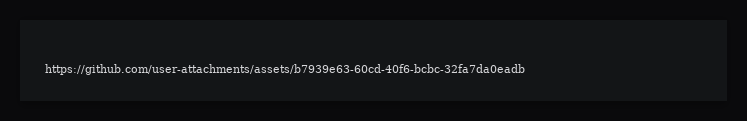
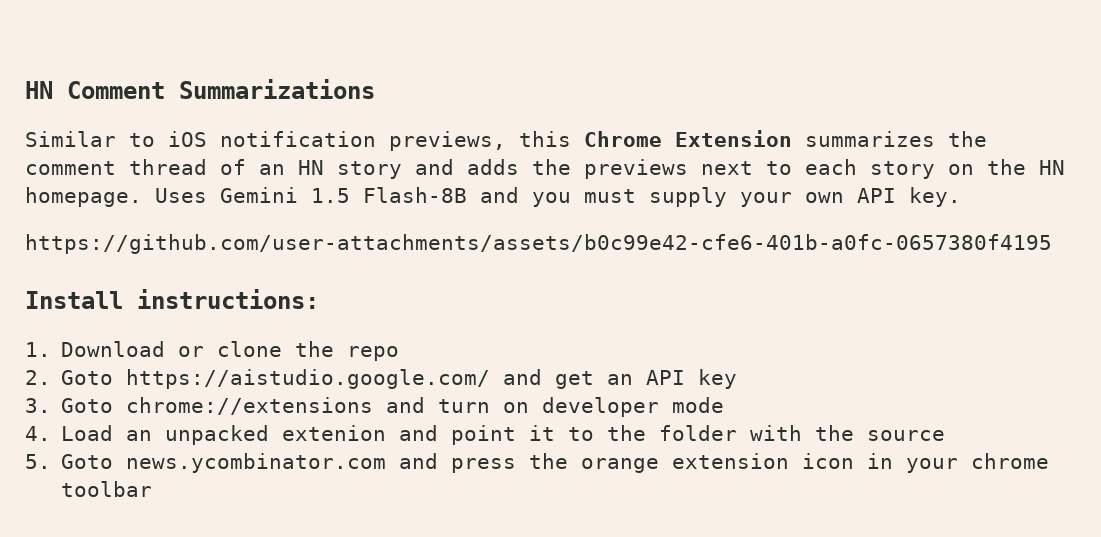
- https://github.com/user-attachments/assets/b7939e63-60cd-40f6-bcbc-32fa7da0eadb
+ HN Comment Summarizations
+ Similar to iOS notification previews, this Chrome Extension summarizes the comment thread of an HN story and adds the previews next to each story on the HN homepage. Uses Gemini 1.5 Flash-8B and you must supply your own API key.
+ https://github.com/user-attachments/assets/b0c99e42-cfe6-401b-a0fc-0657380f4195
+ Install instructions:
+ 1. Download or clone the repo
+ 2. Goto https://aistudio.google.com/ and get an API key
+ 3. Goto chrome://extensions and turn on developer mode
+ 4. Load an unpacked extenion and point it to the folder with the source
+ 5. Goto news.ycombinator.com and press the orange extension icon in your chrome toolbar

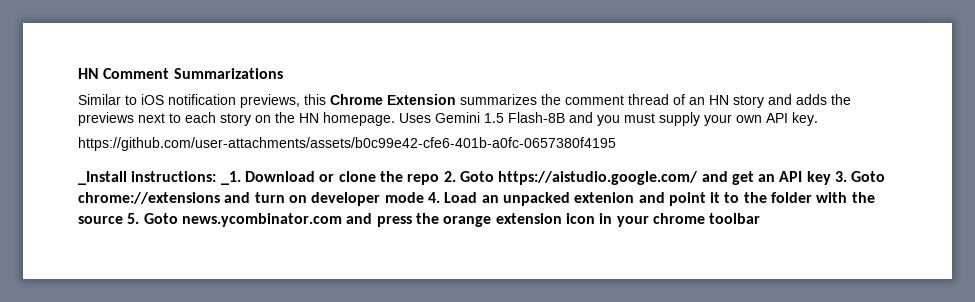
- Install instructions:
- 1. Download or clone the repo
- 2. Goto https://aistudio.google.com/ and get an API key
- 3. Goto chrome://extensions and turn on developer mode
- 4. Load an unpacked extenion and point it to the folder with the source
- 5. Goto news.ycombinator.com and press the orange extension icon in your chrome toolbar
+ _Install instructions: _1. Download or clone the repo 2. Goto https://aistudio.google.com/ and get an API key 3. Goto chrome://extensions and turn on developer mode 4. Load an unpacked extenion and point it to the folder with the source 5. Goto news.ycombinator.com and press the orange extension icon in your chrome toolbar

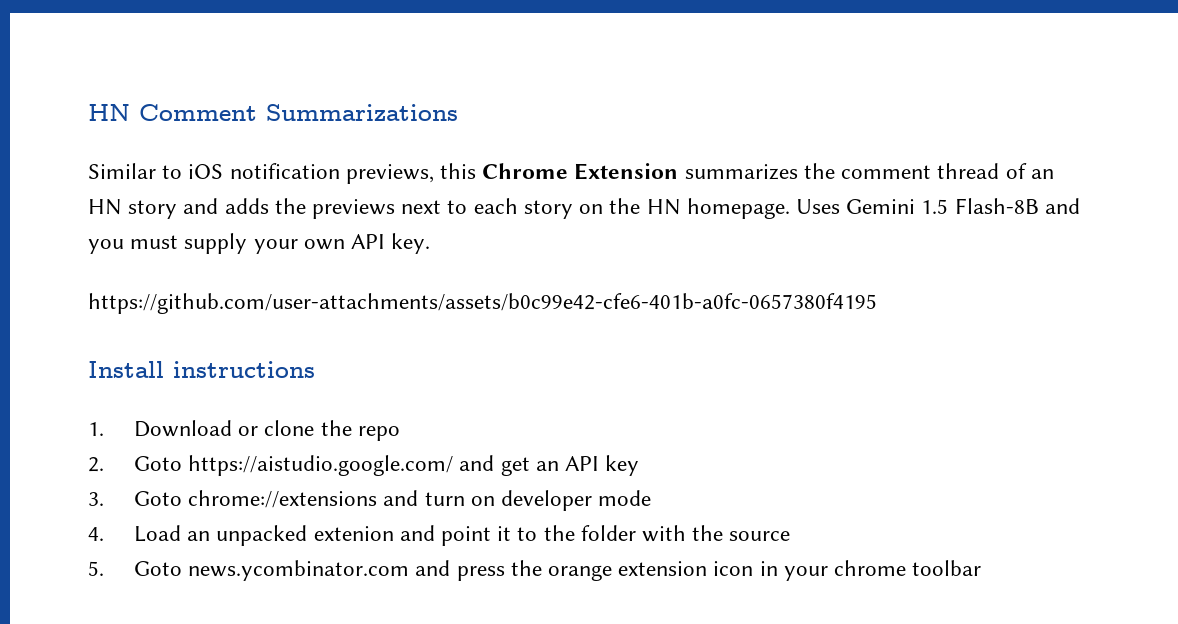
- _Install instructions: _1. Download or clone the repo 2. Goto https://aistudio.google.com/ and get an API key 3. Goto chrome://extensions and turn on developer mode 4. Load an unpacked extenion and point it to the folder with the source 5. Goto news.ycombinator.com and press the orange extension icon in your chrome toolbar
+ Install instructions
+ 1. Download or clone the repo
+ 2. Goto https://aistudio.google.com/ and get an API key
+ 3. Goto chrome://extensions and turn on developer mode
+ 4. Load an unpacked extenion and point it to the folder with the source
+ 5. Goto news.ycombinator.com and press the orange extension icon in your chrome toolbar

